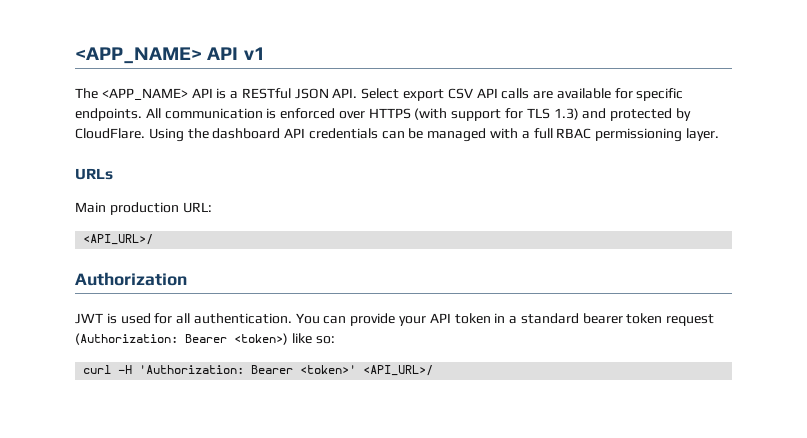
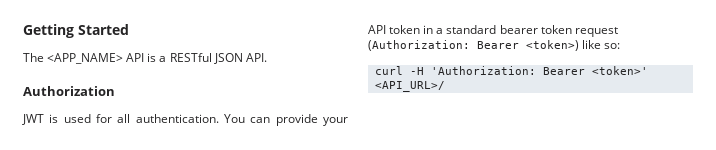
- <APP_NAME> API v1
+ Getting Started
- The <APP_NAME> API is a RESTful JSON API. Select export CSV API calls are available for specific endpoints. All communication is enforced over HTTPS (with support for TLS 1.3) and protected by CloudFlare. Using the dashboard API credentials can be managed with a full RBAC permissioning layer.
- URLs
- Main production URL:
- <API_URL>/
+ The <APP_NAME> API is a RESTful JSON API.

